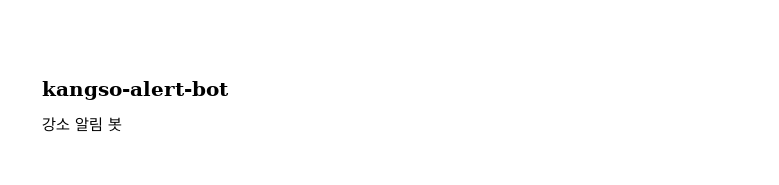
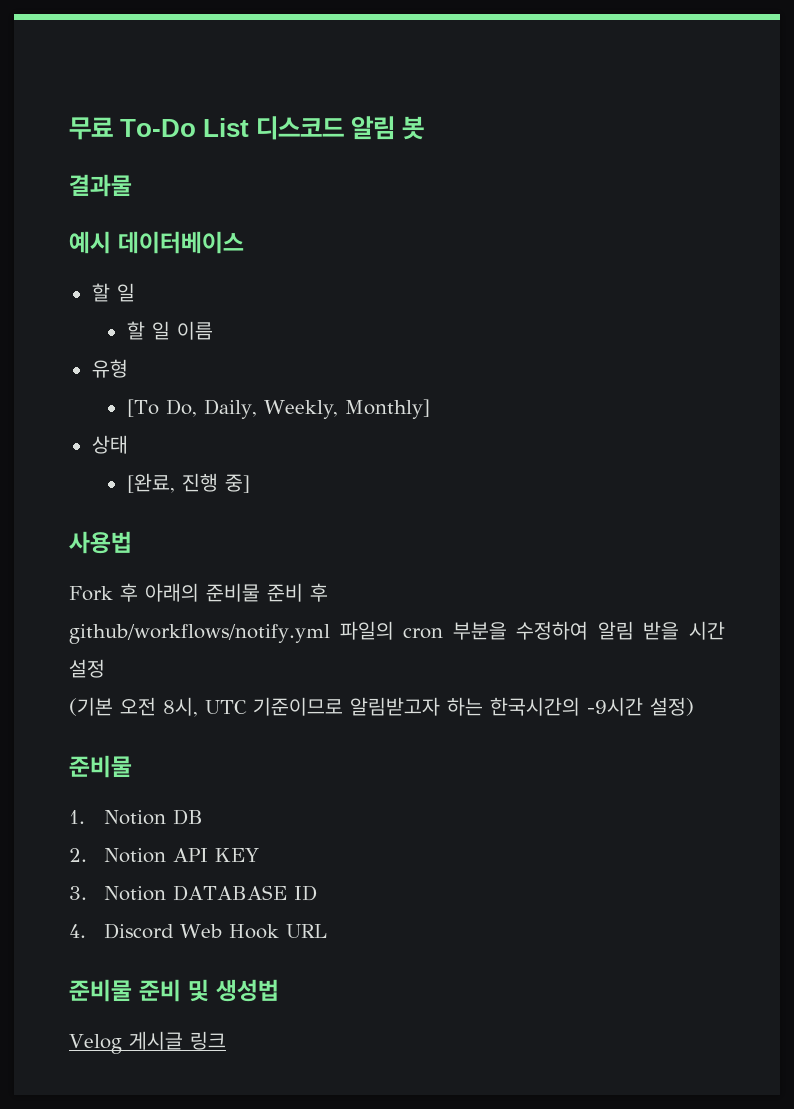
- kangso-alert-bot
- 강소 알림 봇
+ 무료 To-Do List 디스코드 알림 봇
+ 결과물
+ 예시 데이터베이스
+ 할 일
+ 할 일 이름
+ 유형
+ [To Do, Daily, Weekly, Monthly]
+ 상태
+ [완료, 진행 중]
+ 사용법
+ Fork 후 아래의 준비물 준비 후
+ github/workflows/notify.yml 파일의 cron 부분을 수정하여 알림 받을 시간 설정
+ (기본 오전 8시, UTC 기준이므로 알림받고자 하는 한국시간의 -9시간 설정)
+ 준비물
+ 1. Notion DB
+ 2. Notion API KEY
+ 3. Notion DATABASE ID
+ 4. Discord Web Hook URL
+ 준비물 준비 및 생성법
+ Velog 게시글 링크

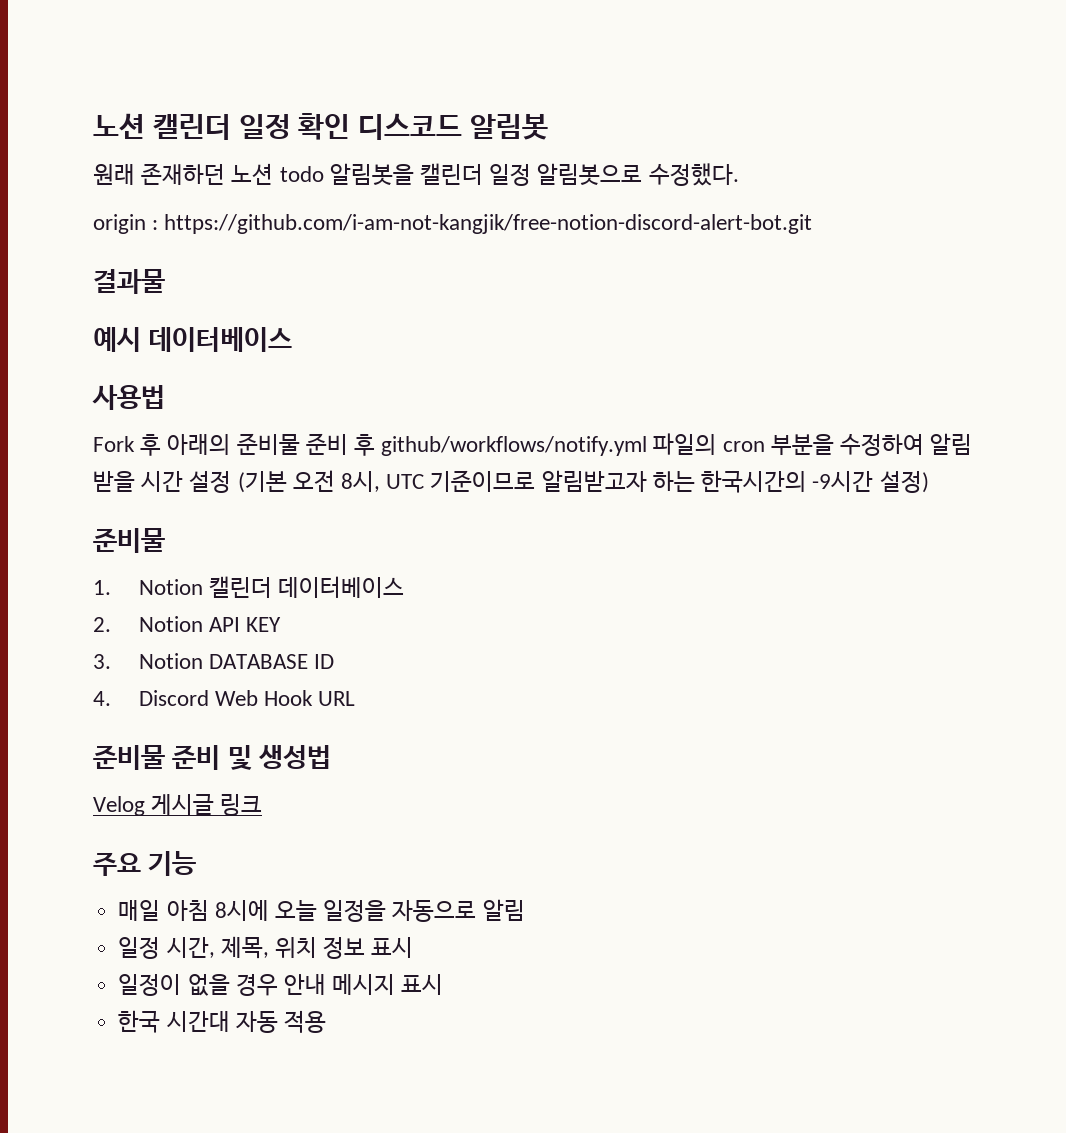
- 무료 To-Do List 디스코드 알림 봇
+ 노션 캘린더 일정 확인 디스코드 알림봇
+ 원래 존재하던 노션 todo 알림봇을 캘린더 일정 알림봇으로 수정했다.
+ origin : https://github.com/i-am-not-kangjik/free-notion-discord-alert-bot.git
  결과물
  예시 데이터베이스
- 할 일
- 할 일 이름
- 유형
- [To Do, Daily, Weekly, Monthly]
- 상태
- [완료, 진행 중]
- Fork 후 아래의 준비물 준비 후
- github/workflows/notify.yml 파일의 cron 부분을 수정하여 알림 받을 시간 설정
- (기본 오전 8시, UTC 기준이므로 알림받고자 하는 한국시간의 -9시간 설정)
+ Fork 후 아래의 준비물 준비 후 github/workflows/notify.yml 파일의 cron 부분을 수정하여 알림 받을 시간 설정 (기본 오전 8시, UTC 기준이므로 알림받고자 하는 한국시간의 -9시간 설정)
- 1. Notion DB
+ 1. Notion 캘린더 데이터베이스
+ 주요 기능
+ 매일 아침 8시에 오늘 일정을 자동으로 알림
+ 일정 시간, 제목, 위치 정보 표시
+ 일정이 없을 경우 안내 메시지 표시
+ 한국 시간대 자동 적용

